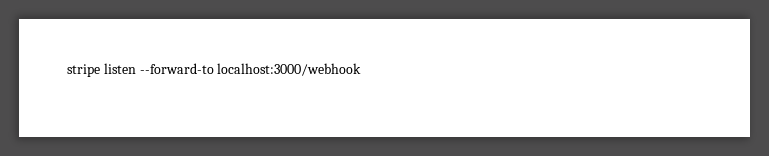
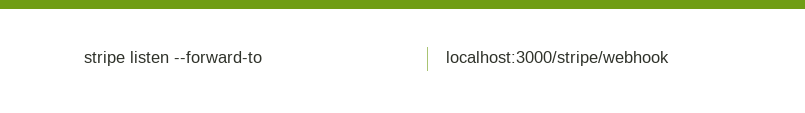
- stripe listen --forward-to localhost:3000/webhook
+ stripe listen --forward-to localhost:3000/stripe/webhook

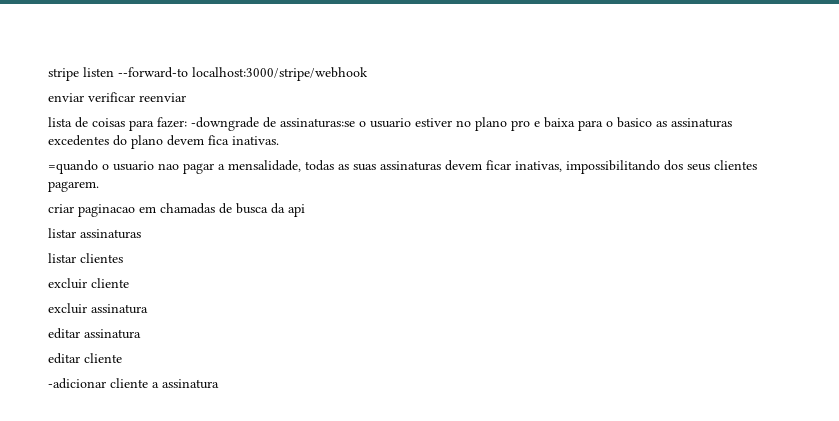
+ enviar verificar reenviar
+ lista de coisas para fazer: -downgrade de assinaturas:se o usuario estiver no plano pro e baixa para o basico as assinaturas excedentes do plano devem fica inativas.
+ =quando o usuario nao pagar a mensalidade, todas as suas assinaturas devem ficar inativas, impossibilitando dos seus clientes pagarem.
+ criar paginacao em chamadas de busca da api
+ listar assinaturas
+ listar clientes
+ excluir cliente
+ excluir assinatura
+ editar assinatura
+ editar cliente
+ -adicionar cliente a assinatura

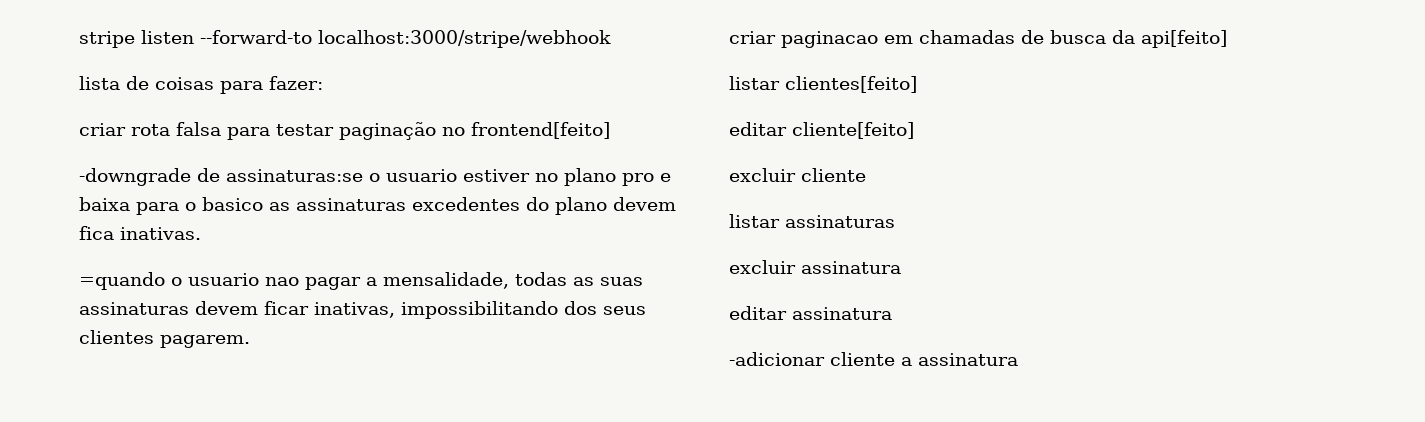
- enviar verificar reenviar
- lista de coisas para fazer: -downgrade de assinaturas:se o usuario estiver no plano pro e baixa para o basico as assinaturas excedentes do plano devem fica inativas.
+ lista de coisas para fazer:
+ criar rota falsa para testar paginação no frontend[feito]
+ -downgrade de assinaturas:se o usuario estiver no plano pro e baixa para o basico as assinaturas excedentes do plano devem fica inativas.
- criar paginacao em chamadas de busca da api
+ criar paginacao em chamadas de busca da api[feito]
+ listar clientes[feito]
+ editar cliente[feito]
+ excluir cliente
  listar assinaturas
- listar clientes
- excluir cliente
- editar cliente

